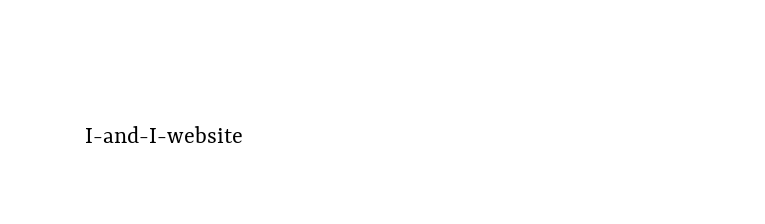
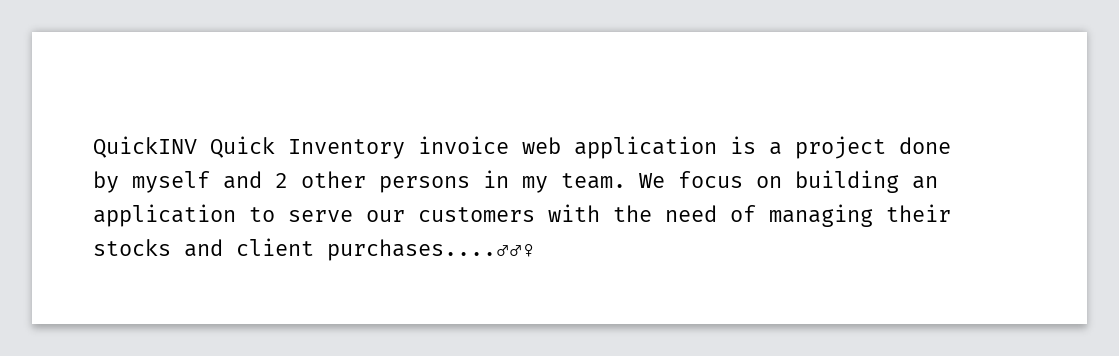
- I-and-I-website
+ QuickINV Quick Inventory invoice web application is a project done by myself and 2 other persons in my team. We focus on building an application to serve our customers with the need of managing their stocks and client purchases....♂♂♀

